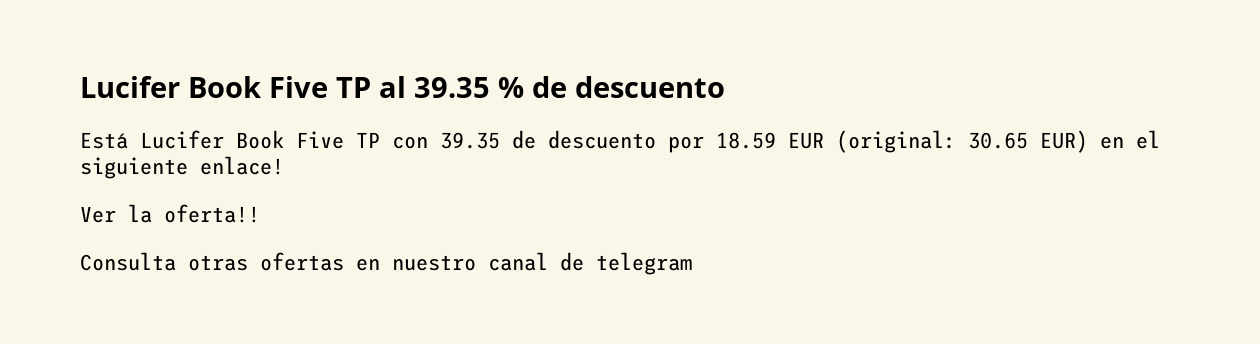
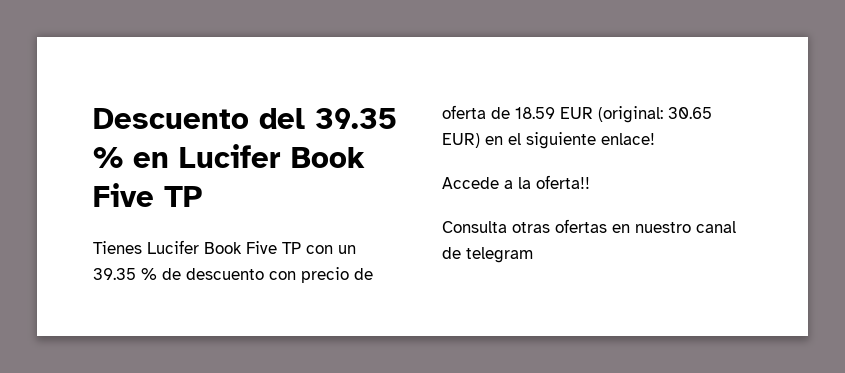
- Lucifer Book Five TP al 39.35 % de descuento
- Está Lucifer Book Five TP con 39.35 de descuento por 18.59 EUR (original: 30.65 EUR) en el siguiente enlace!
+ Descuento del 39.35 % en Lucifer Book Five TP
+ Tienes Lucifer Book Five TP con un 39.35 % de descuento con precio de oferta de 18.59 EUR (original: 30.65 EUR) en el siguiente enlace!
- Ver la oferta!!
+ Accede a la oferta!!

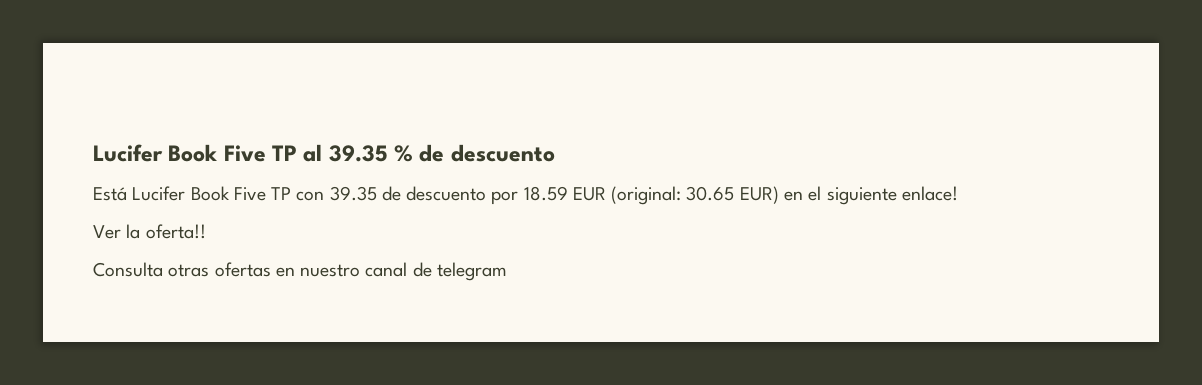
- Descuento del 39.35 % en Lucifer Book Five TP
- Tienes Lucifer Book Five TP con un 39.35 % de descuento con precio de oferta de 18.59 EUR (original: 30.65 EUR) en el siguiente enlace!
+ Lucifer Book Five TP al 39.35 % de descuento
+ Está Lucifer Book Five TP con 39.35 de descuento por 18.59 EUR (original: 30.65 EUR) en el siguiente enlace!
- Accede a la oferta!!
+ Ver la oferta!!

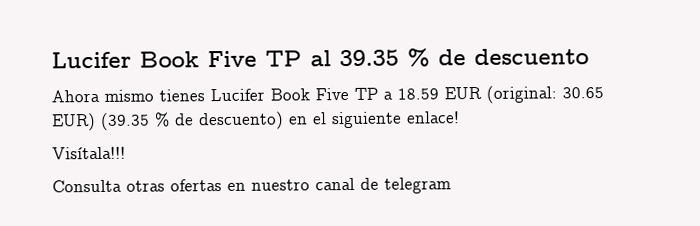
- Está Lucifer Book Five TP con 39.35 de descuento por 18.59 EUR (original: 30.65 EUR) en el siguiente enlace!
+ Ahora mismo tienes Lucifer Book Five TP a 18.59 EUR (original: 30.65 EUR) (39.35 % de descuento) en el siguiente enlace!
- Ver la oferta!!
+ Visítala!!!

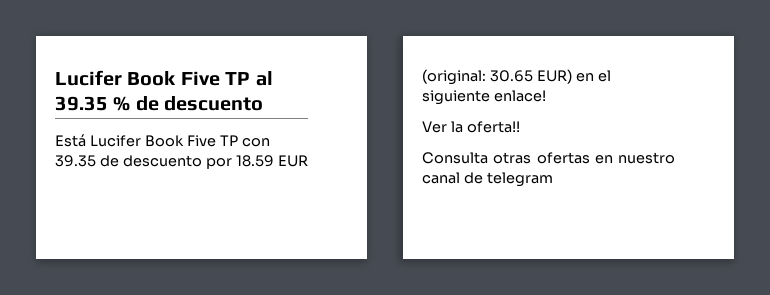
- Ahora mismo tienes Lucifer Book Five TP a 18.59 EUR (original: 30.65 EUR) (39.35 % de descuento) en el siguiente enlace!
+ Está Lucifer Book Five TP con 39.35 de descuento por 18.59 EUR (original: 30.65 EUR) en el siguiente enlace!
- Visítala!!!
+ Ver la oferta!!

